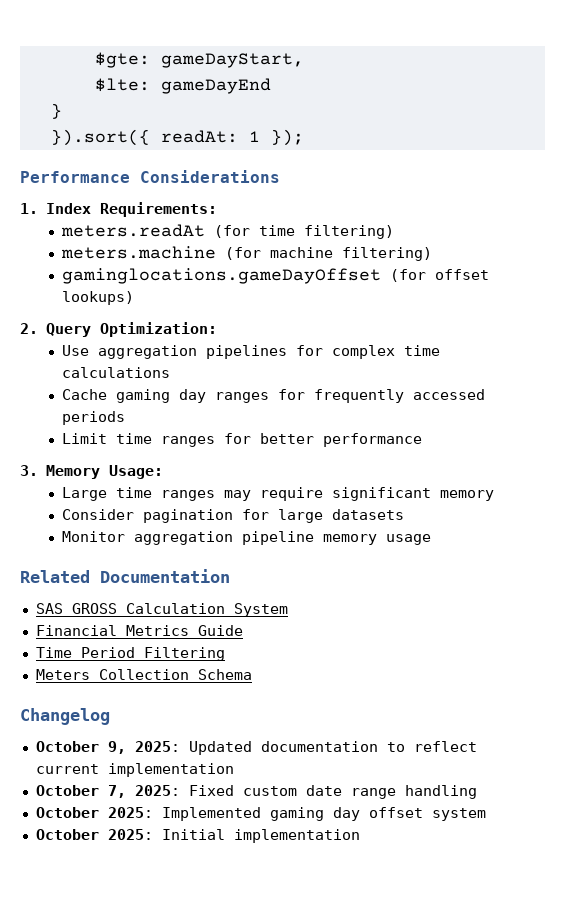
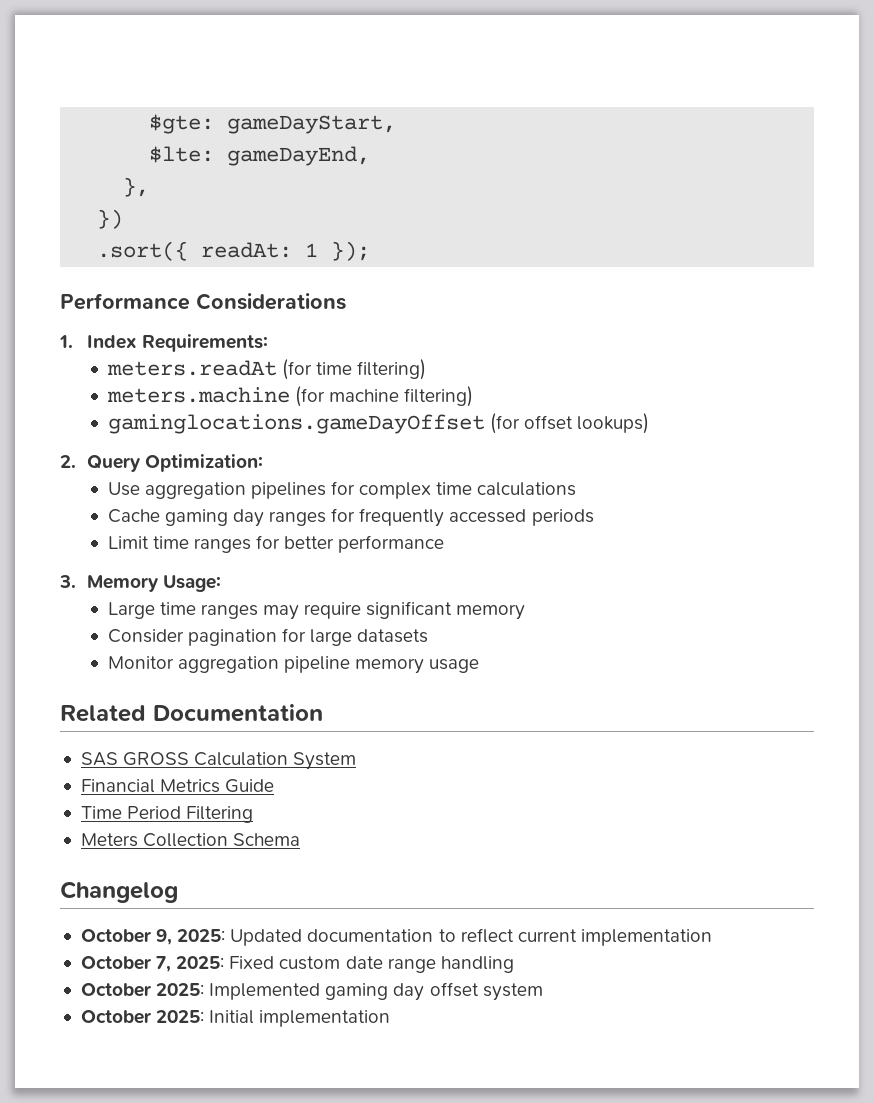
- $lte: gameDayEnd
- }
- }).sort({ readAt: 1 });
+ $lte: gameDayEnd,
+ },
+ })
+ .sort({ readAt: 1 });

